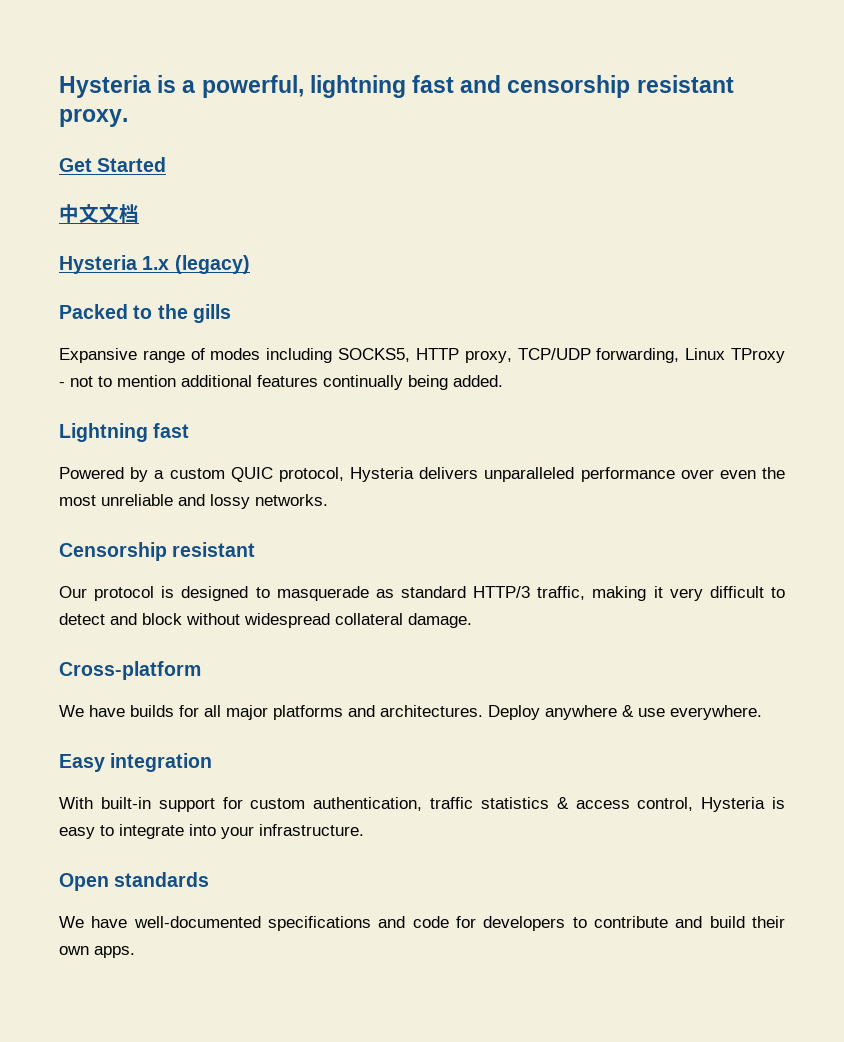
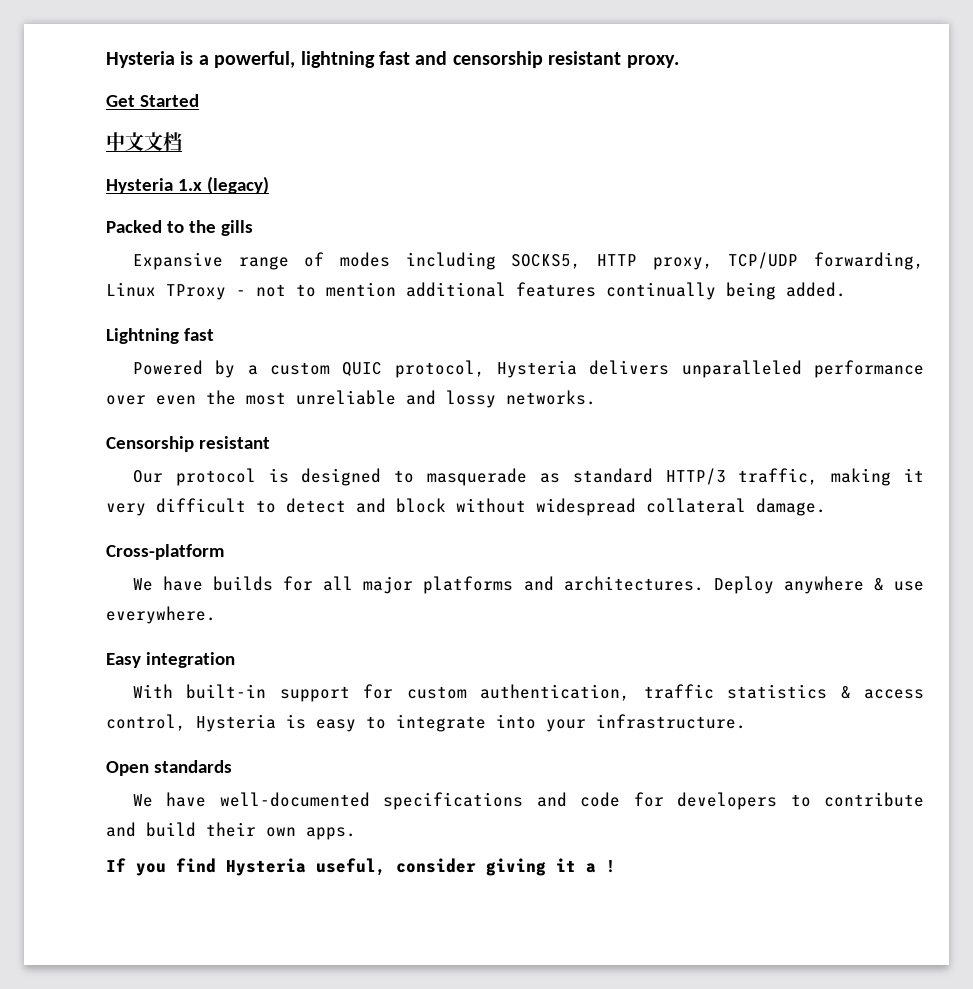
+ If you find Hysteria useful, consider giving it a !

